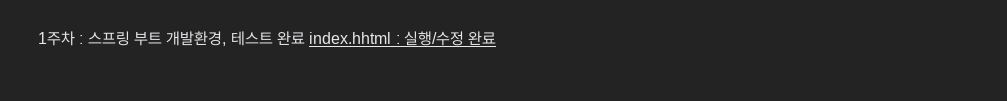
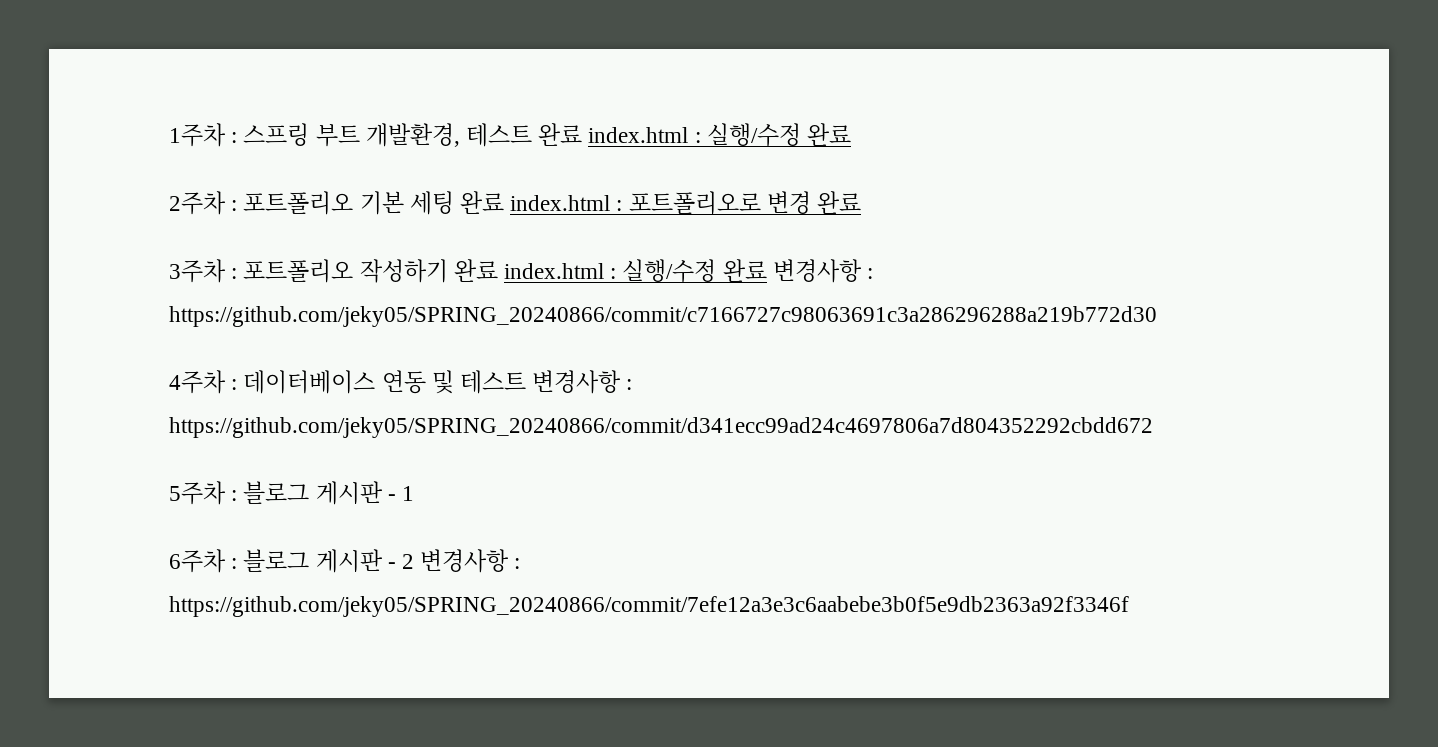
- 1주차 : 스프링 부트 개발환경, 테스트 완료 index.hhtml : 실행/수정 완료
+ 1주차 : 스프링 부트 개발환경, 테스트 완료 index.html : 실행/수정 완료
+ 2주차 : 포트폴리오 기본 세팅 완료 index.html : 포트폴리오로 변경 완료
+ 3주차 : 포트폴리오 작성하기 완료 index.html : 실행/수정 완료 변경사항 : https://github.com/jeky05/SPRING_20240866/commit/c7166727c98063691c3a286296288a219b772d30
+ 4주차 : 데이터베이스 연동 및 테스트 변경사항 : https://github.com/jeky05/SPRING_20240866/commit/d341ecc99ad24c4697806a7d804352292cbdd672
+ 5주차 : 블로그 게시판 - 1
+ 6주차 : 블로그 게시판 - 2 변경사항 : https://github.com/jeky05/SPRING_20240866/commit/7efe12a3e3c6aabebe3b0f5e9db2363a92f3346f

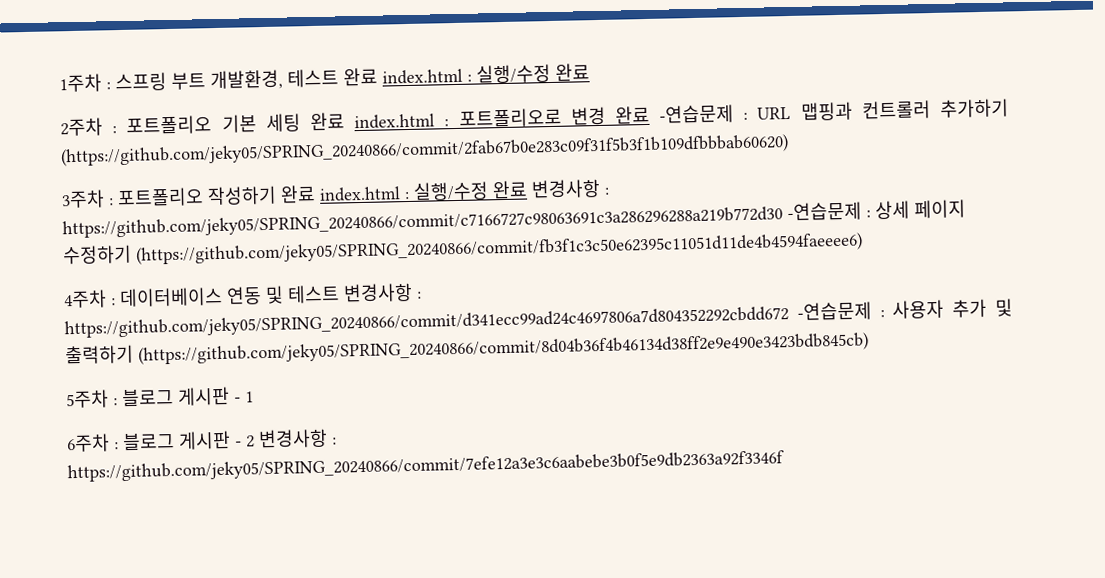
- 2주차 : 포트폴리오 기본 세팅 완료 index.html : 포트폴리오로 변경 완료
+ 2주차 : 포트폴리오 기본 세팅 완료 index.html : 포트폴리오로 변경 완료 -연습문제 : URL 맵핑과 컨트롤러 추가하기 (https://github.com/jeky05/SPRING_20240866/commit/2fab67b0e283c09f31f5b3f1b109dfbbbab60620)
- 3주차 : 포트폴리오 작성하기 완료 index.html : 실행/수정 완료 변경사항 : https://github.com/jeky05/SPRING_20240866/commit/c7166727c98063691c3a286296288a219b772d30
+ 3주차 : 포트폴리오 작성하기 완료 index.html : 실행/수정 완료 변경사항 : https://github.com/jeky05/SPRING_20240866/commit/c7166727c98063691c3a286296288a219b772d30 -연습문제 : 상세 페이지 수정하기 (https://github.com/jeky05/SPRING_20240866/commit/fb3f1c3c50e62395c11051d11de4b4594faeeee6)
- 4주차 : 데이터베이스 연동 및 테스트 변경사항 : https://github.com/jeky05/SPRING_20240866/commit/d341ecc99ad24c4697806a7d804352292cbdd672
+ 4주차 : 데이터베이스 연동 및 테스트 변경사항 : https://github.com/jeky05/SPRING_20240866/commit/d341ecc99ad24c4697806a7d804352292cbdd672 -연습문제 : 사용자 추가 및 출력하기 (https://github.com/jeky05/SPRING_20240866/commit/8d04b36f4b46134d38ff2e9e490e3423bdb845cb)

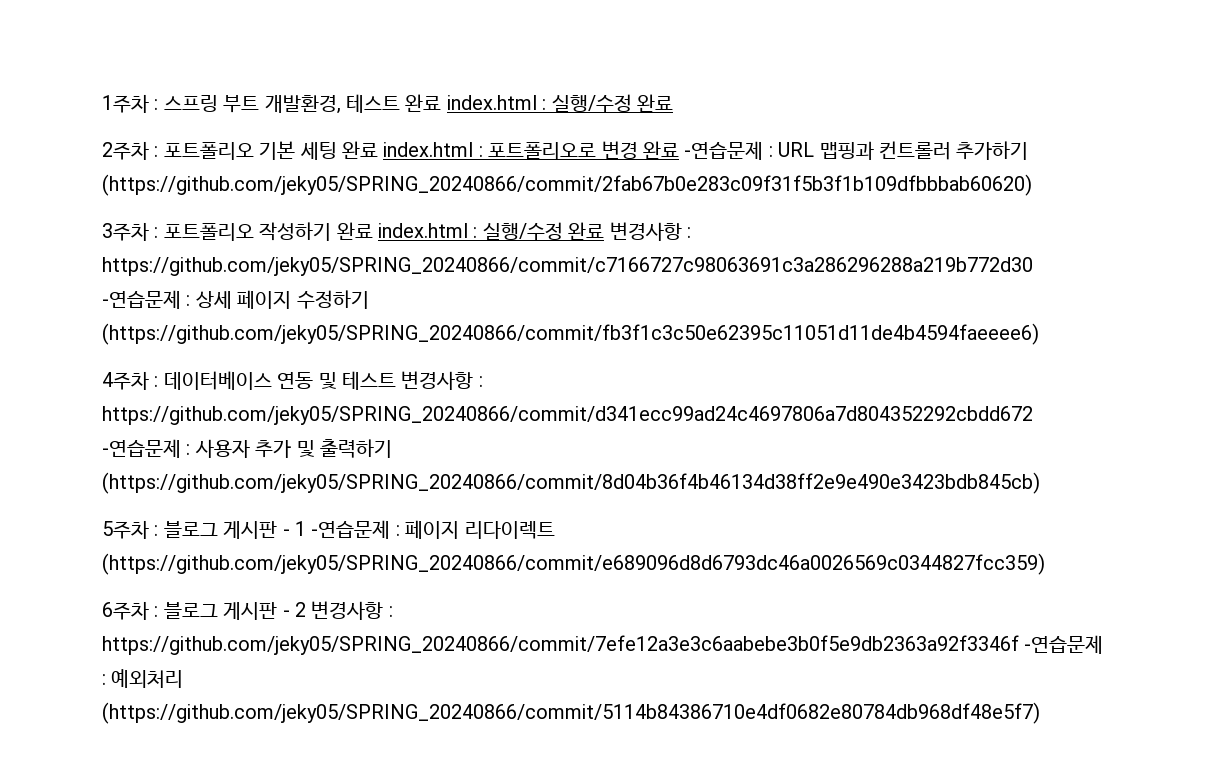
- 5주차 : 블로그 게시판 - 1
+ 5주차 : 블로그 게시판 - 1 -연습문제 : 페이지 리다이렉트 (https://github.com/jeky05/SPRING_20240866/commit/e689096d8d6793dc46a0026569c0344827fcc359)
- 6주차 : 블로그 게시판 - 2 변경사항 : https://github.com/jeky05/SPRING_20240866/commit/7efe12a3e3c6aabebe3b0f5e9db2363a92f3346f
+ 6주차 : 블로그 게시판 - 2 변경사항 : https://github.com/jeky05/SPRING_20240866/commit/7efe12a3e3c6aabebe3b0f5e9db2363a92f3346f -연습문제 : 예외처리 (https://github.com/jeky05/SPRING_20240866/commit/5114b84386710e4df0682e80784db968df48e5f7)

